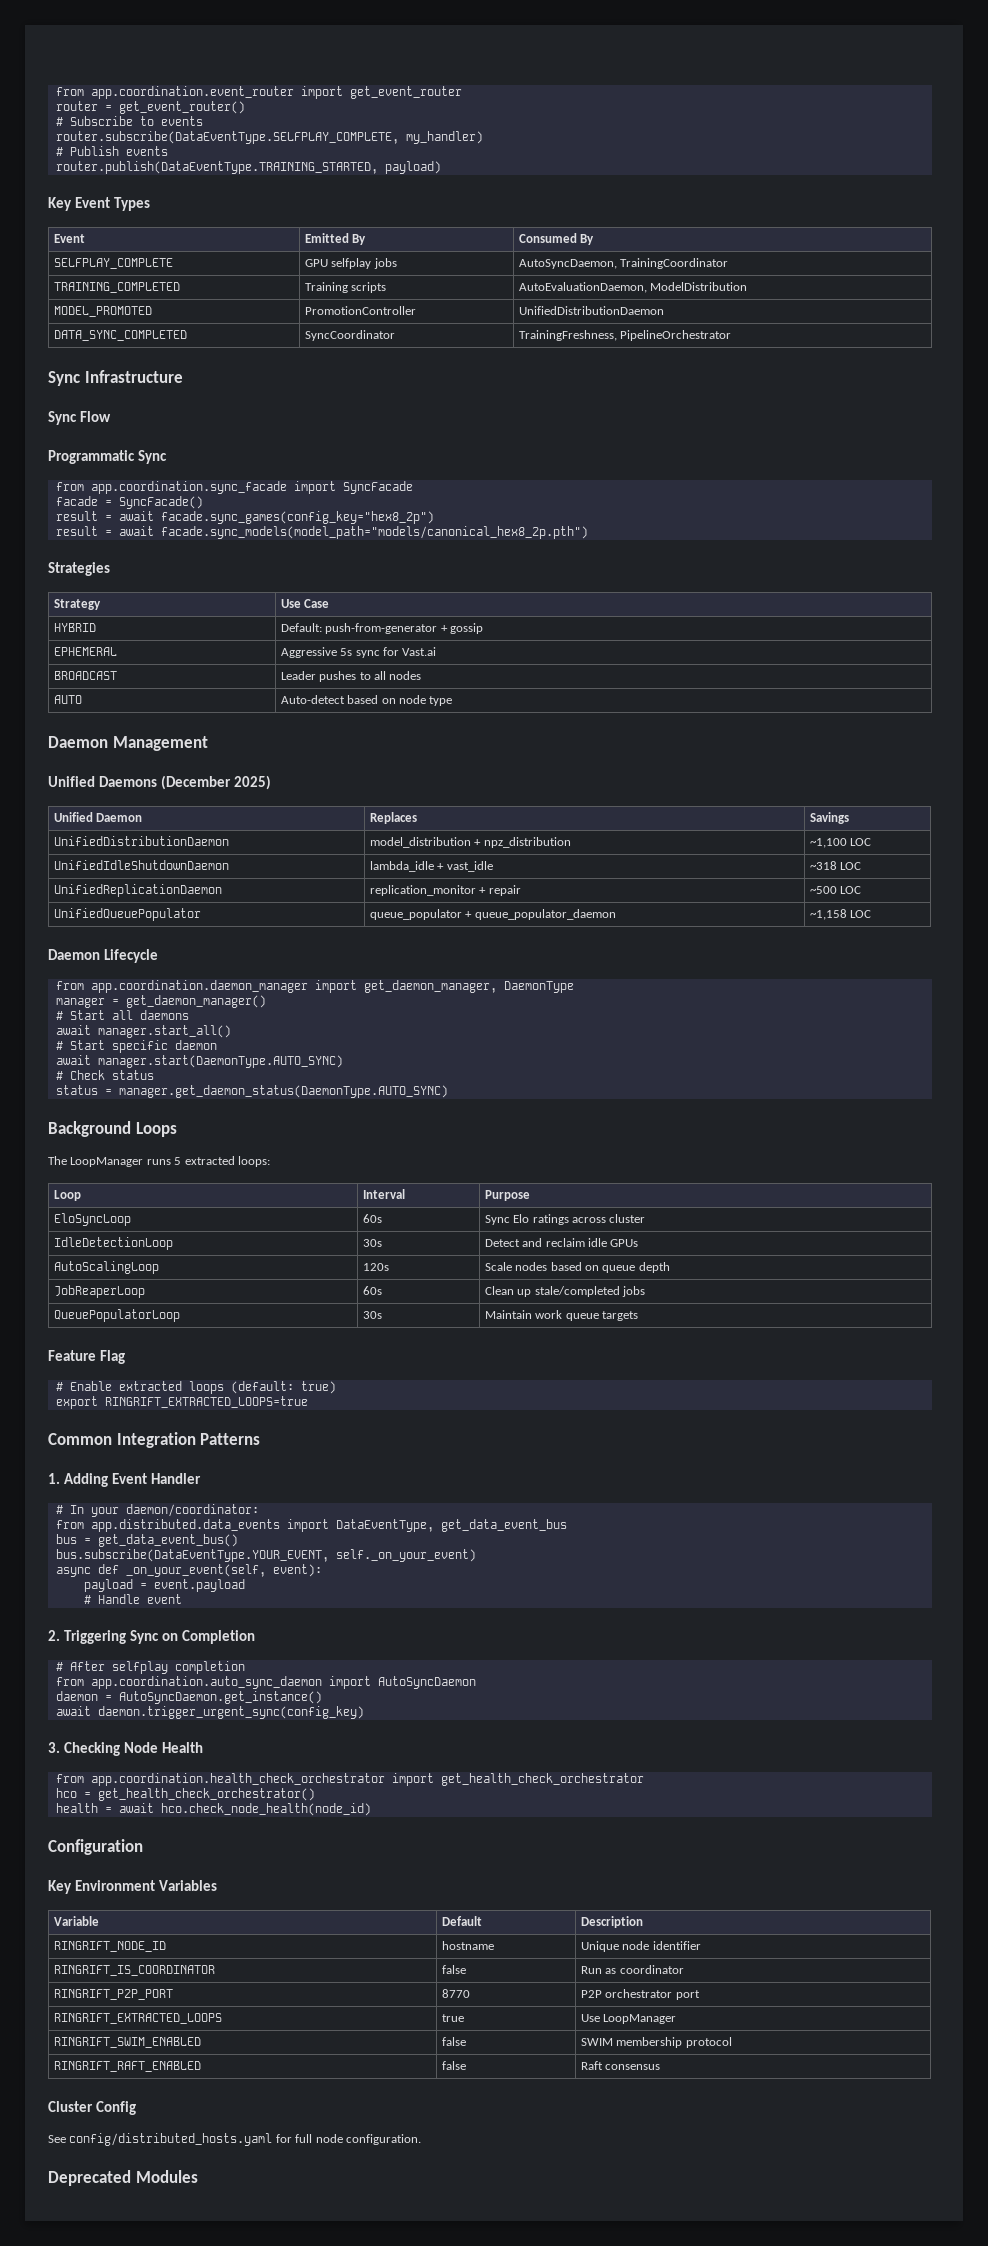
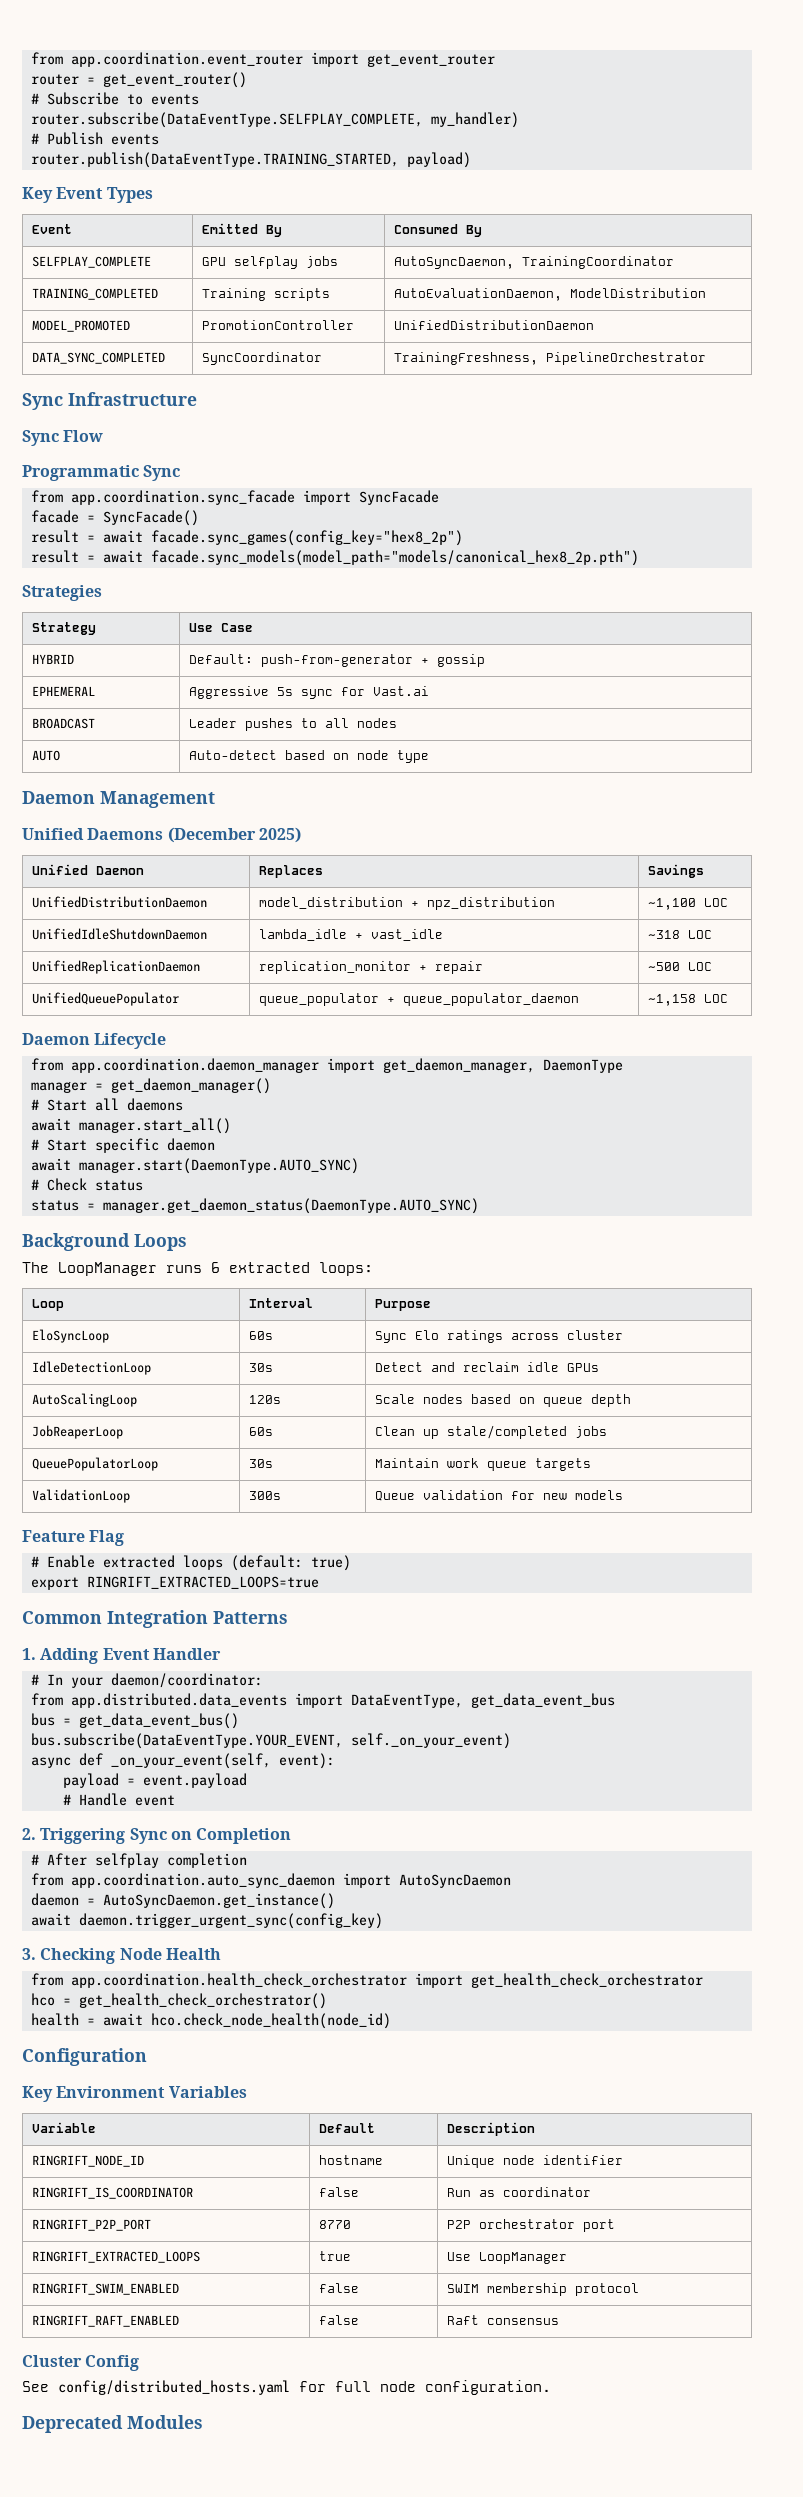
- The LoopManager runs 5 extracted loops:
+ The LoopManager runs 6 extracted loops:
+ ValidationLoop | 300s | Queue validation for new models

